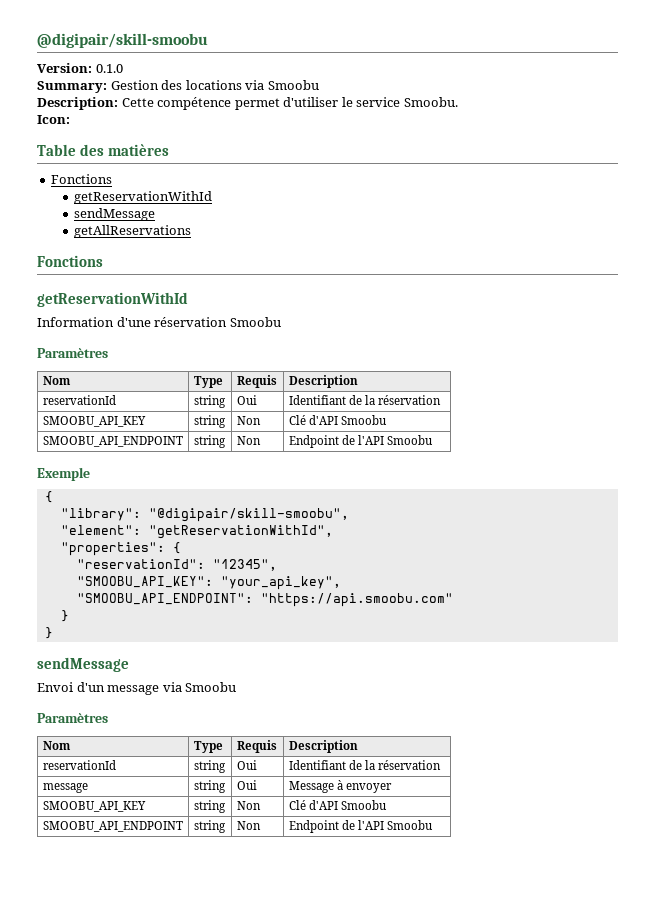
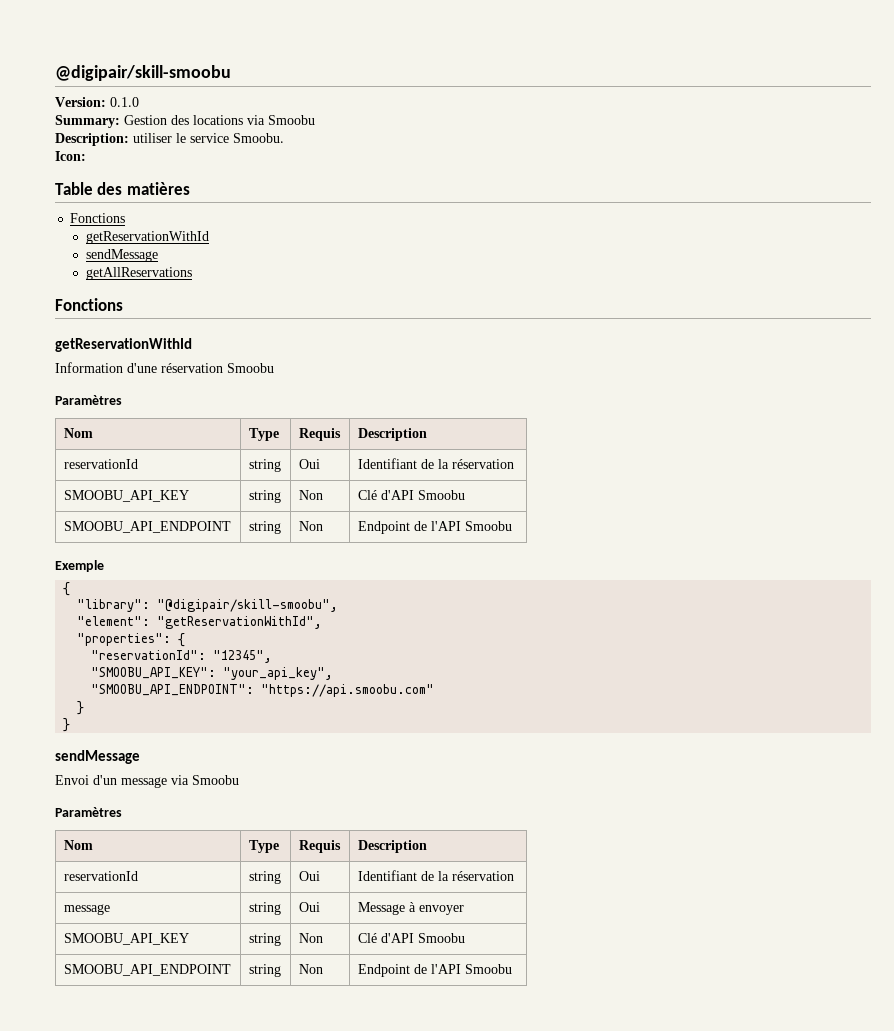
- Description: Cette compétence permet d'utiliser le service Smoobu.
+ Description: utiliser le service Smoobu.

